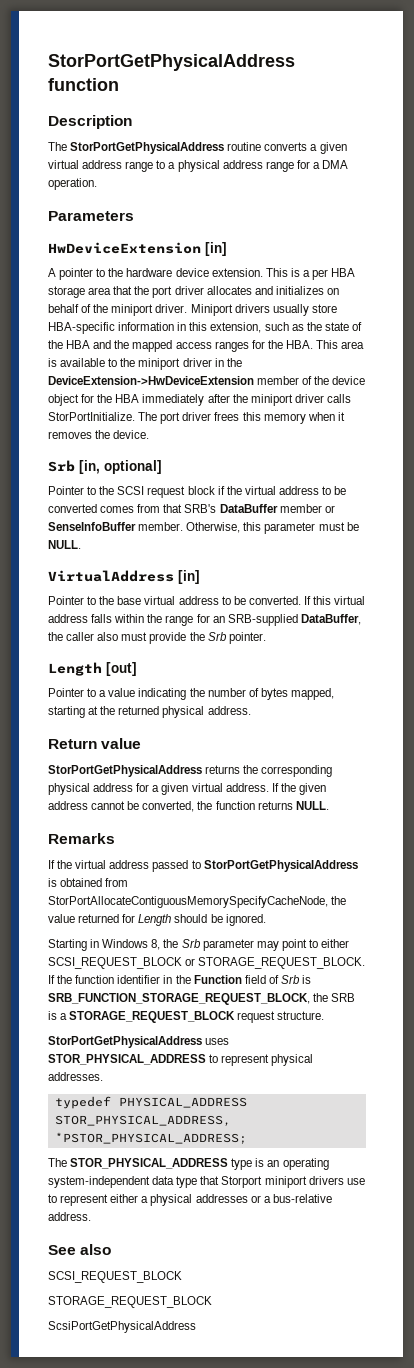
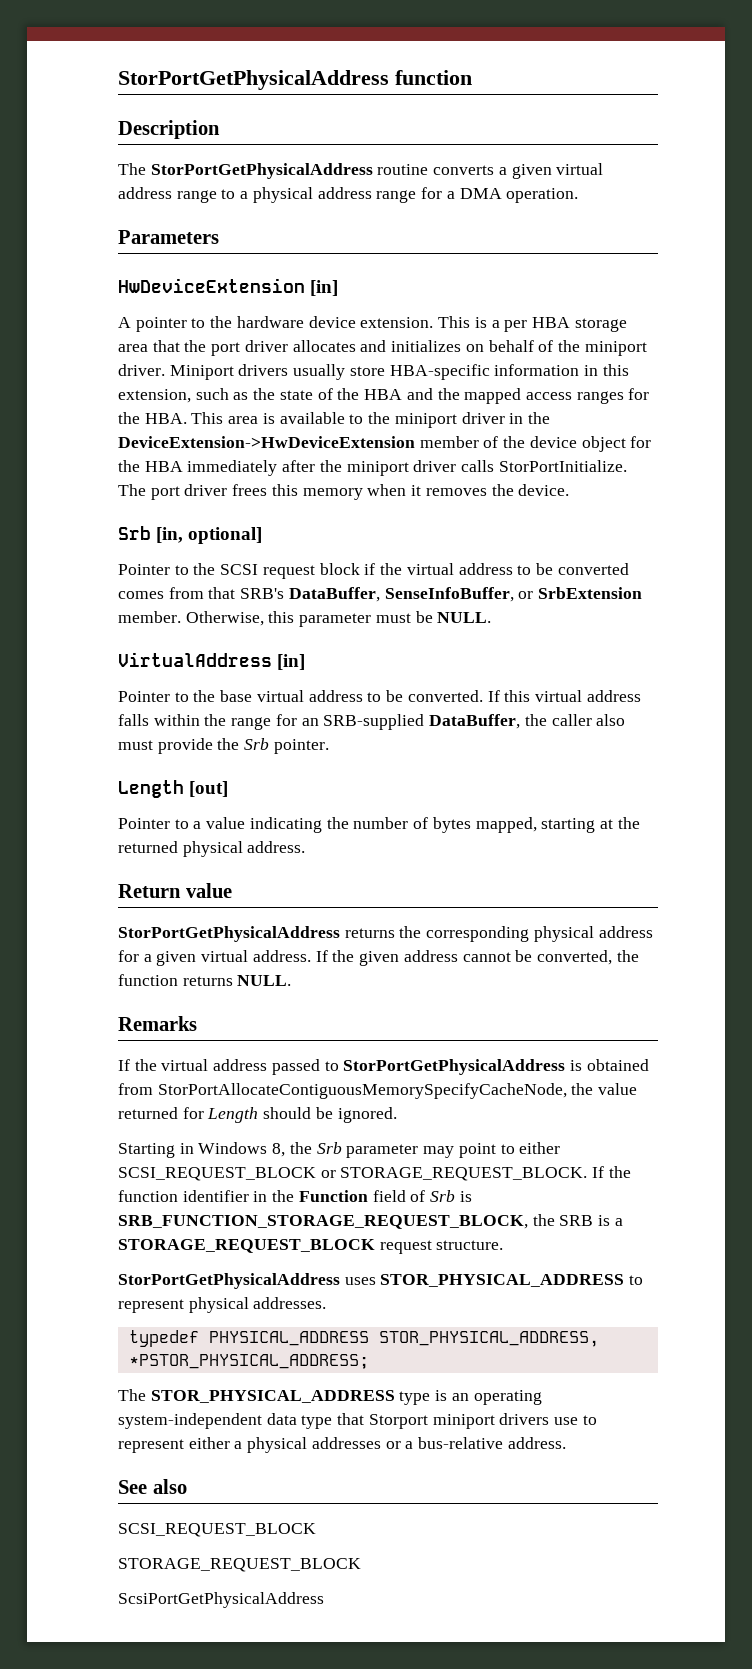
- Pointer to the SCSI request block if the virtual address to be converted comes from that SRB's DataBuffer member or SenseInfoBuffer member.
+ Pointer to the SCSI request block if the virtual address to be converted comes from that SRB's DataBuffer, SenseInfoBuffer, or SrbExtension member.

